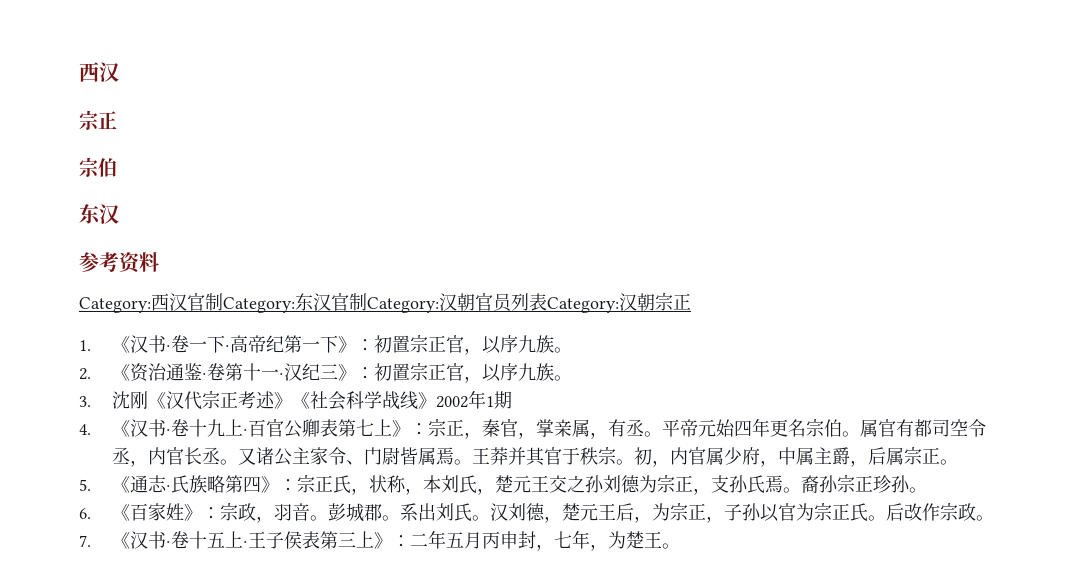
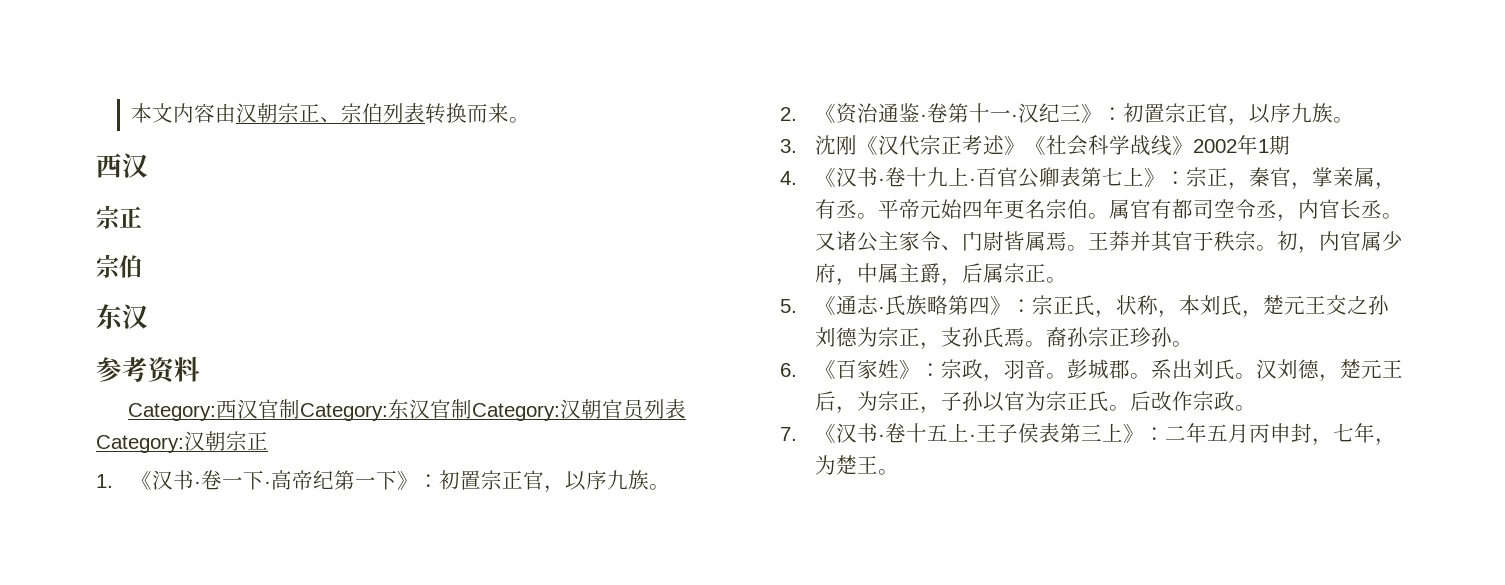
+ 本文内容由汉朝宗正、宗伯列表转换而来。

